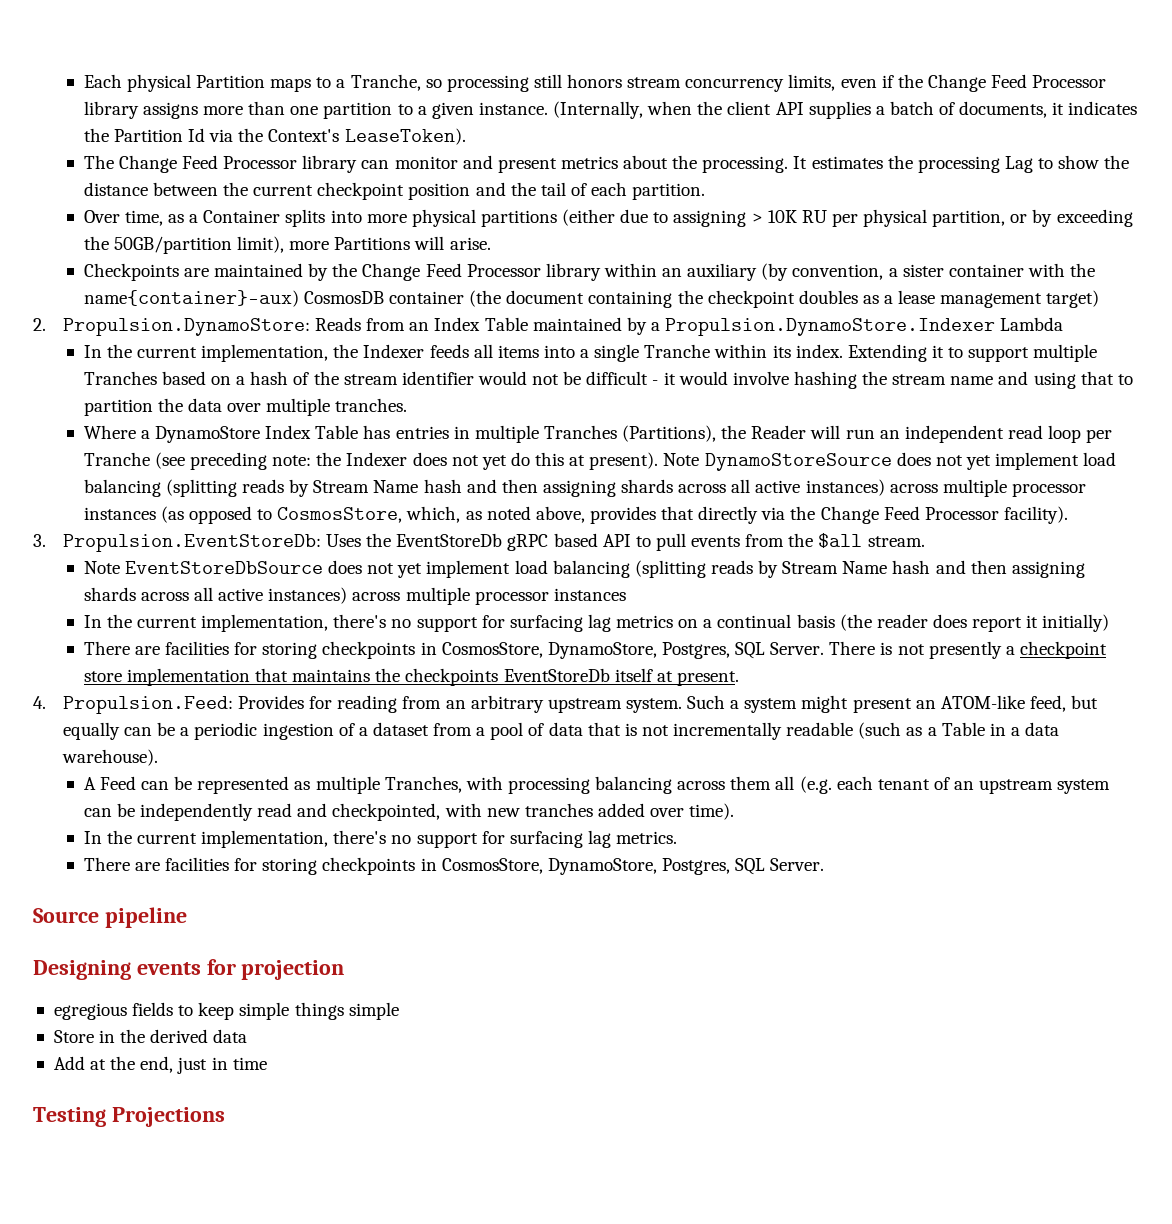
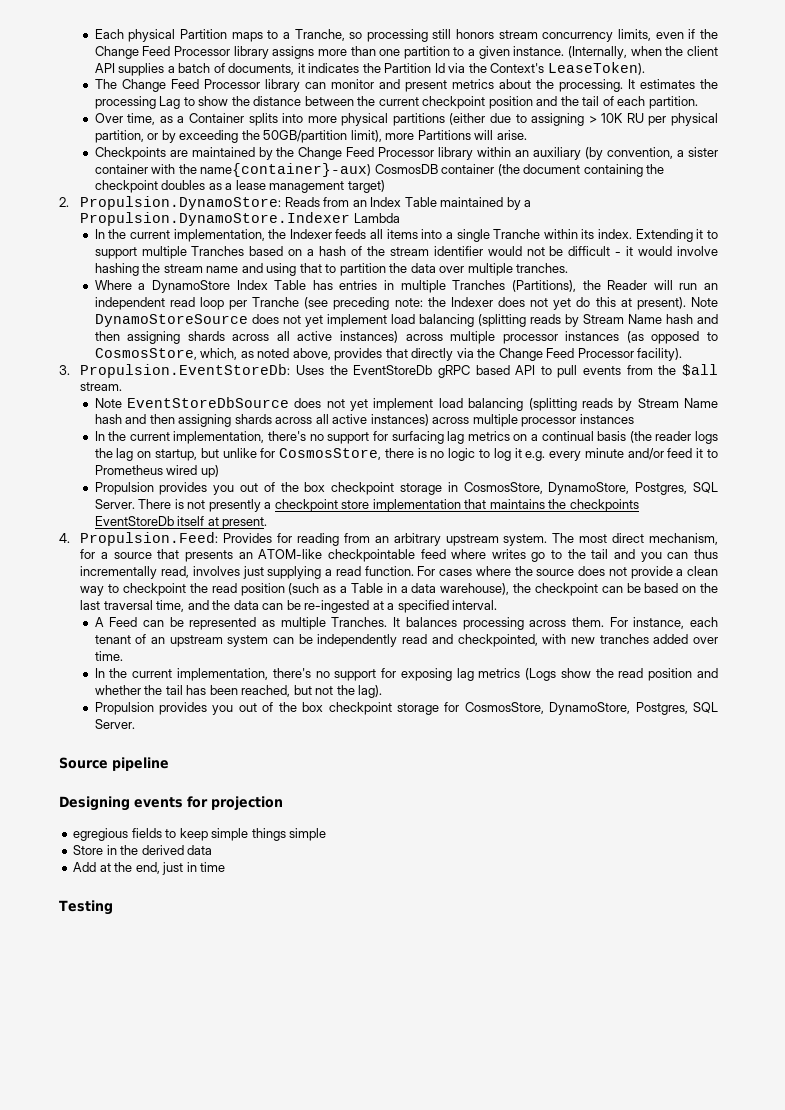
- In the current implementation, there's no support for surfacing lag metrics on a continual basis (the reader does report it initially)
- There are facilities for storing checkpoints in CosmosStore, DynamoStore, Postgres, SQL Server.
+ In the current implementation, there's no support for surfacing lag metrics on a continual basis (the reader logs the lag on startup, but unlike for CosmosStore, there is no logic to log it e.g. every minute and/or feed it to Prometheus wired up)
+ Propulsion provides you out of the box checkpoint storage in CosmosStore, DynamoStore, Postgres, SQL Server.
- Such a system might present an ATOM-like feed, but equally can be a periodic ingestion of a dataset from a pool of data that is not incrementally readable (such as a Table in a data warehouse).
+ The most direct mechanism, for a source that presents an ATOM-like checkpointable feed where writes go to the tail and you can thus incrementally read, involves just supplying a read function. For cases where the source does not provide a clean way to checkpoint the read position (such as a Table in a data warehouse), the checkpoint can be based on the last traversal time, and the data can be re-ingested at a specified interval.
- A Feed can be represented as multiple Tranches, with processing balancing across them all (e.g. each tenant of an upstream system can be independently read and checkpointed, with new tranches added over time).
- In the current implementation, there's no support for surfacing lag metrics.
- There are facilities for storing checkpoints in CosmosStore, DynamoStore, Postgres, SQL Server.
+ A Feed can be represented as multiple Tranches. It balances processing across them. For instance, each tenant of an upstream system can be independently read and checkpointed, with new tranches added over time.
+ In the current implementation, there's no support for exposing lag metrics (Logs show the read position and whether the tail has been reached, but not the lag).
+ Propulsion provides you out of the box checkpoint storage for CosmosStore, DynamoStore, Postgres, SQL Server.
- Testing Projections
+ Testing

